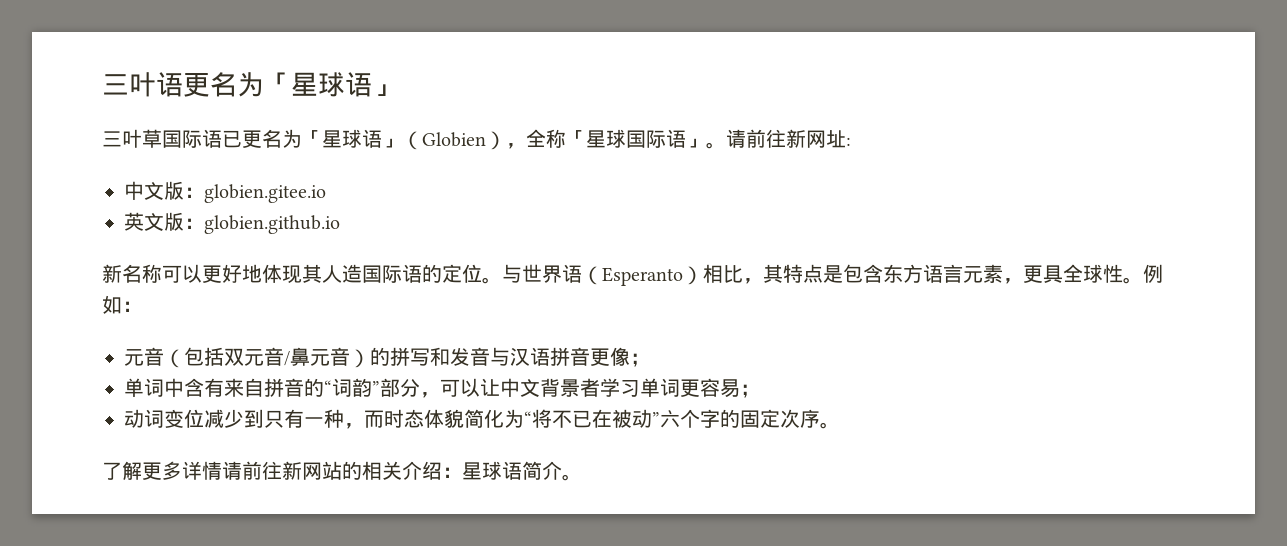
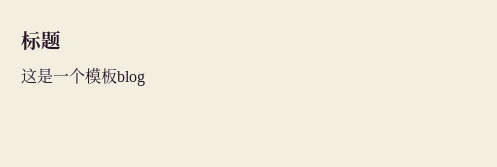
- 三叶语更名为「星球语」
- 三叶草国际语已更名为「星球语」（Globien），全称「星球国际语」。请前往新网址:
- 中文版：globien.gitee.io
- 英文版：globien.github.io
- 新名称可以更好地体现其人造国际语的定位。与世界语（Esperanto）相比，其特点是包含东方语言元素，更具全球性。例如：
- 元音（包括双元音/鼻元音）的拼写和发音与汉语拼音更像；
- 单词中含有来自拼音的“词韵”部分，可以让中文背景者学习单词更容易；
- 动词变位减少到只有一种，而时态体貌简化为“将不已在被动”六个字的固定次序。
- 了解更多详情请前往新网站的相关介绍：星球语简介。
+ 标题
+ 这是一个模板blog

